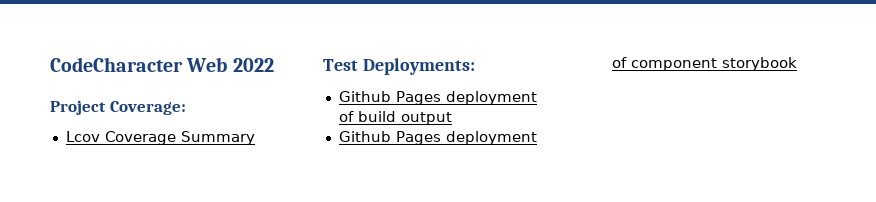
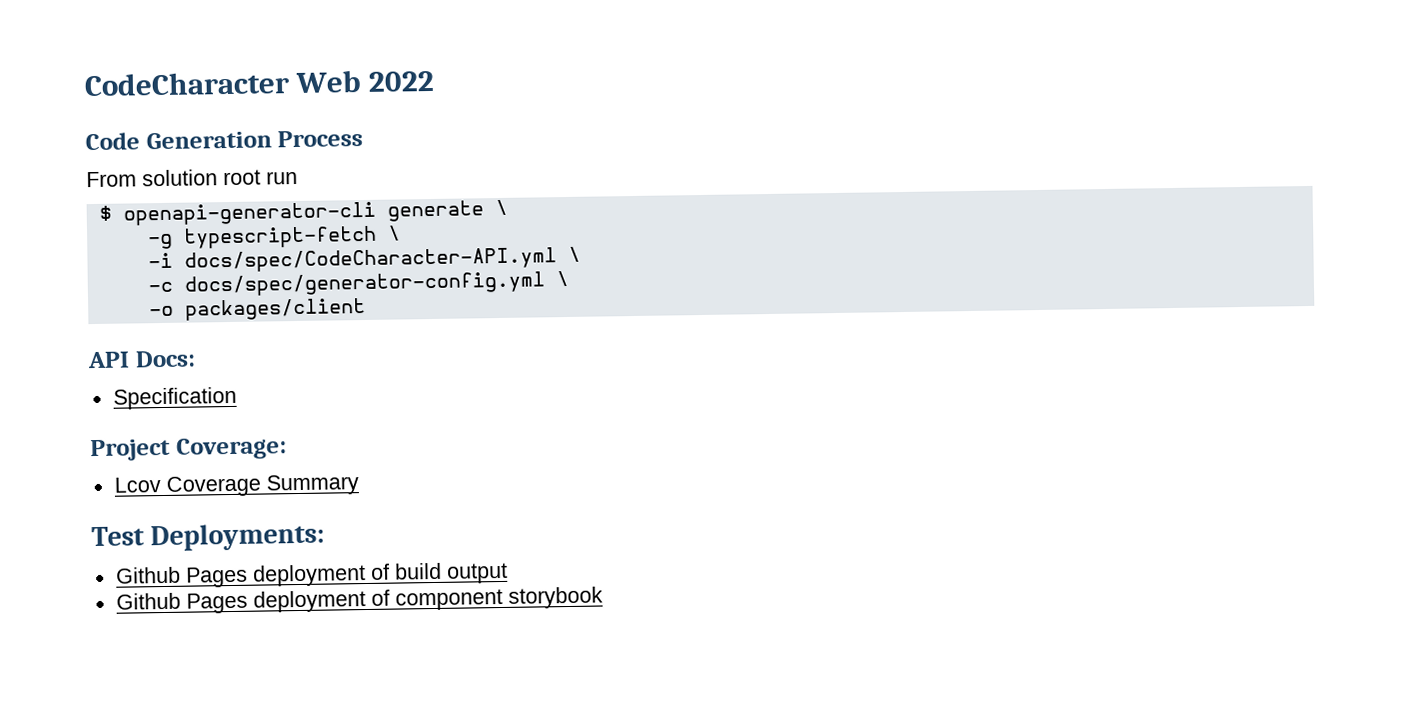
+ Code Generation Process
+ From solution root run
+ $ openapi-generator-cli generate \
+ -g typescript-fetch \
+ -i docs/spec/CodeCharacter-API.yml \
+ -c docs/spec/generator-config.yml \
+ -o packages/client
+ API Docs:
+ Specification

